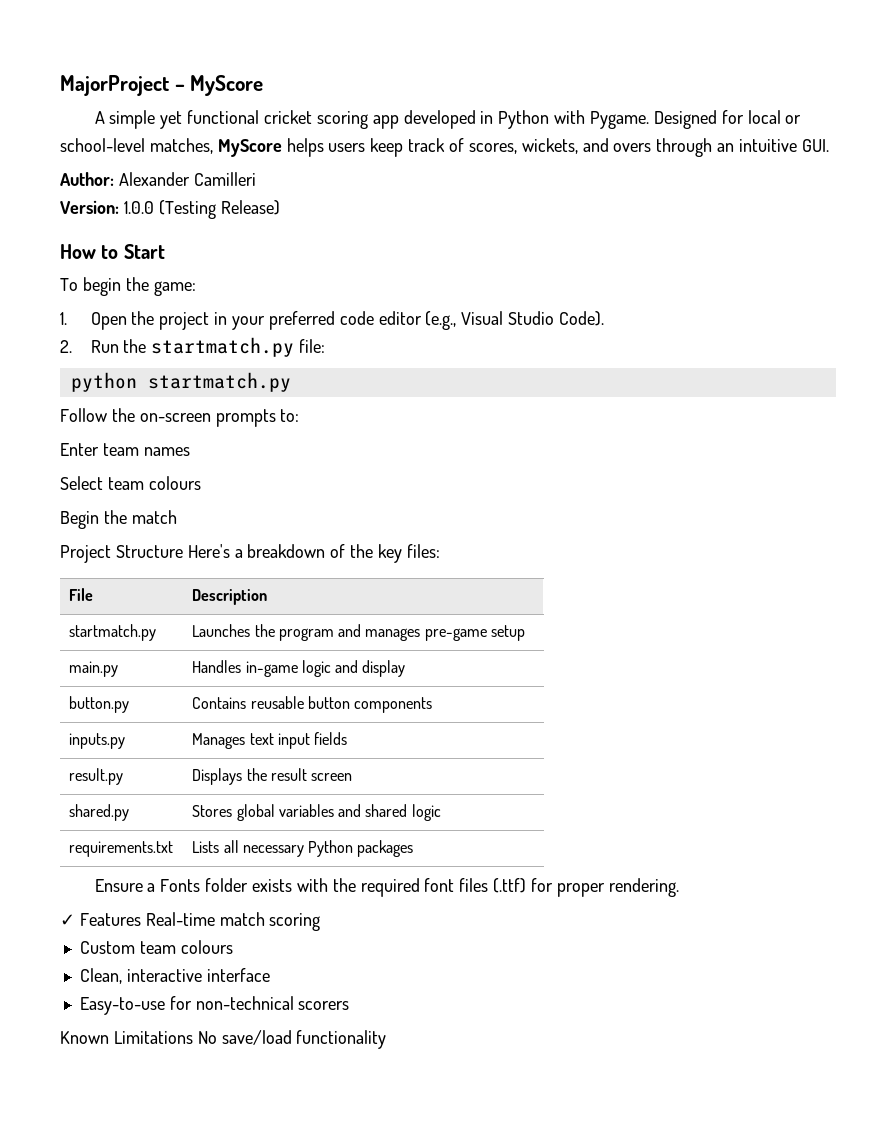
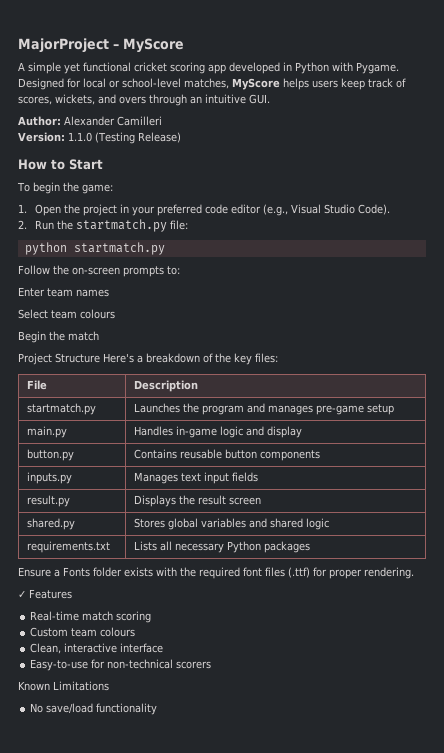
- Version: 1.0.0 (Testing Release)
+ Version: 1.1.0 (Testing Release)
- ✓ Features Real-time match scoring
+ ✓ Features
+ Real-time match scoring
- Known Limitations No save/load functionality
+ Known Limitations
+ No save/load functionality

